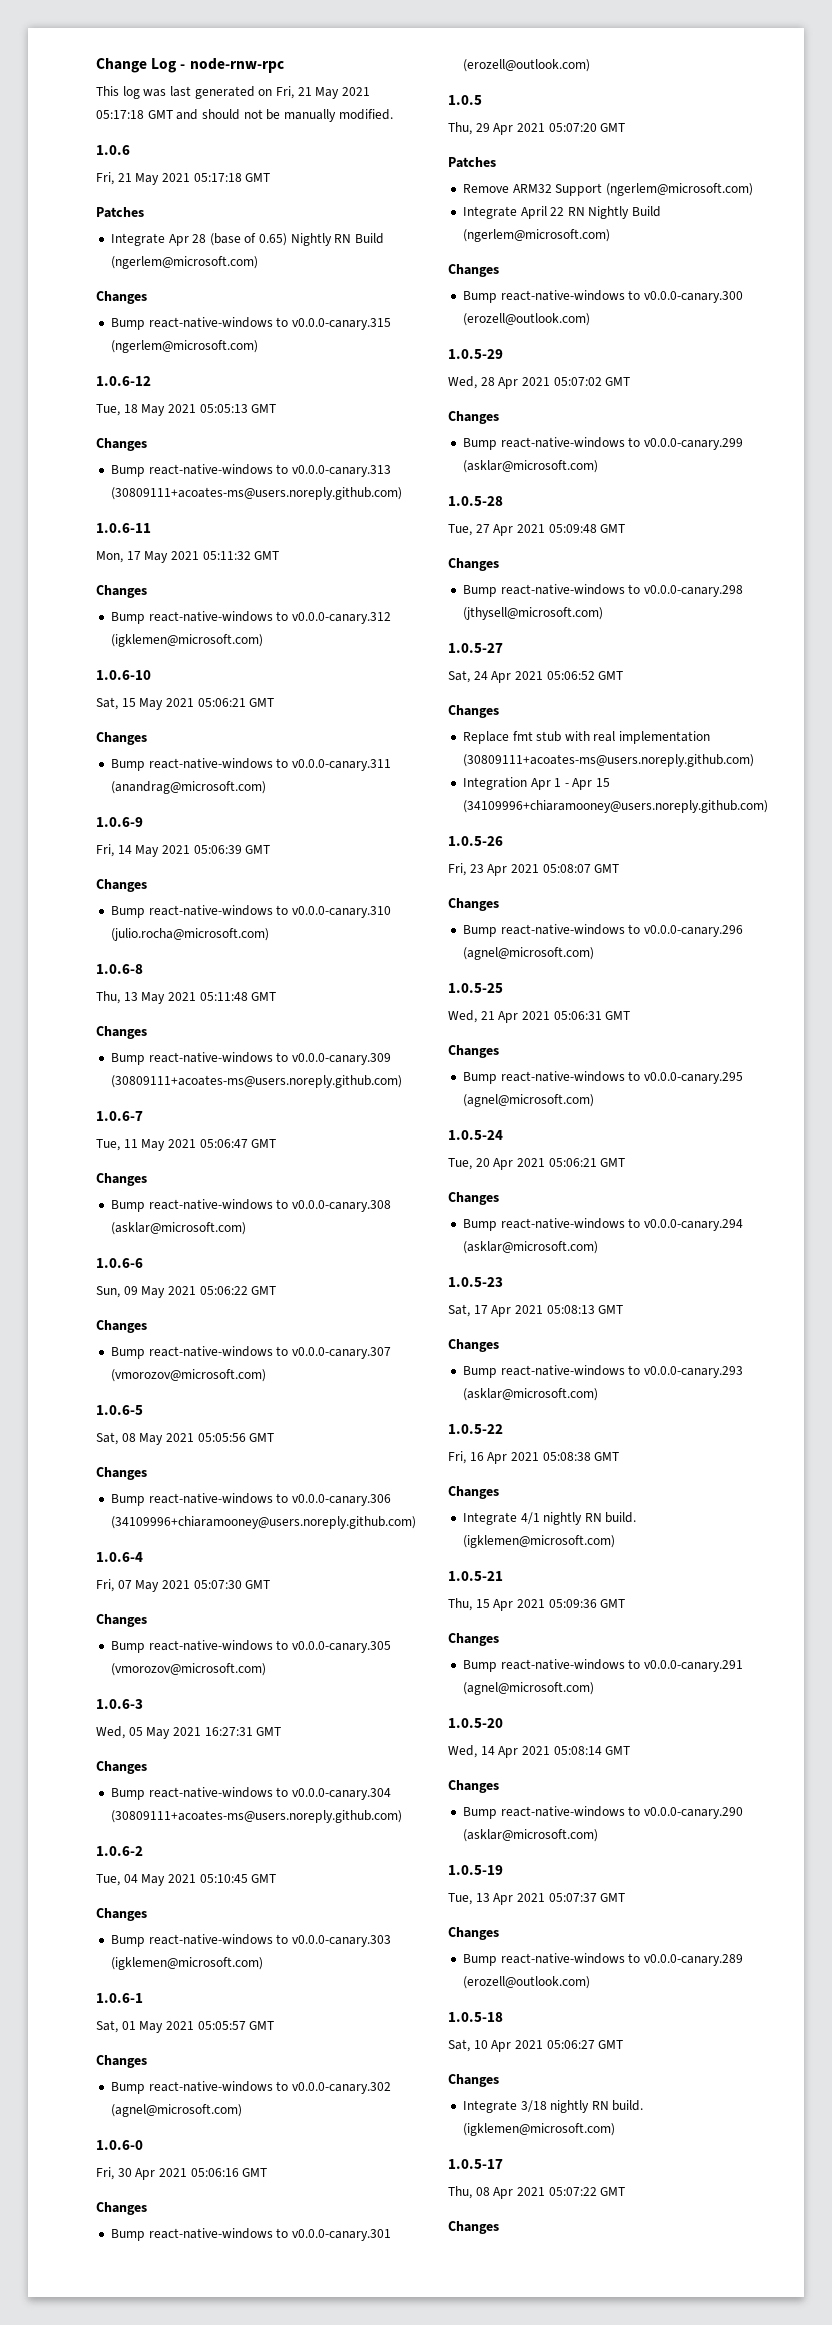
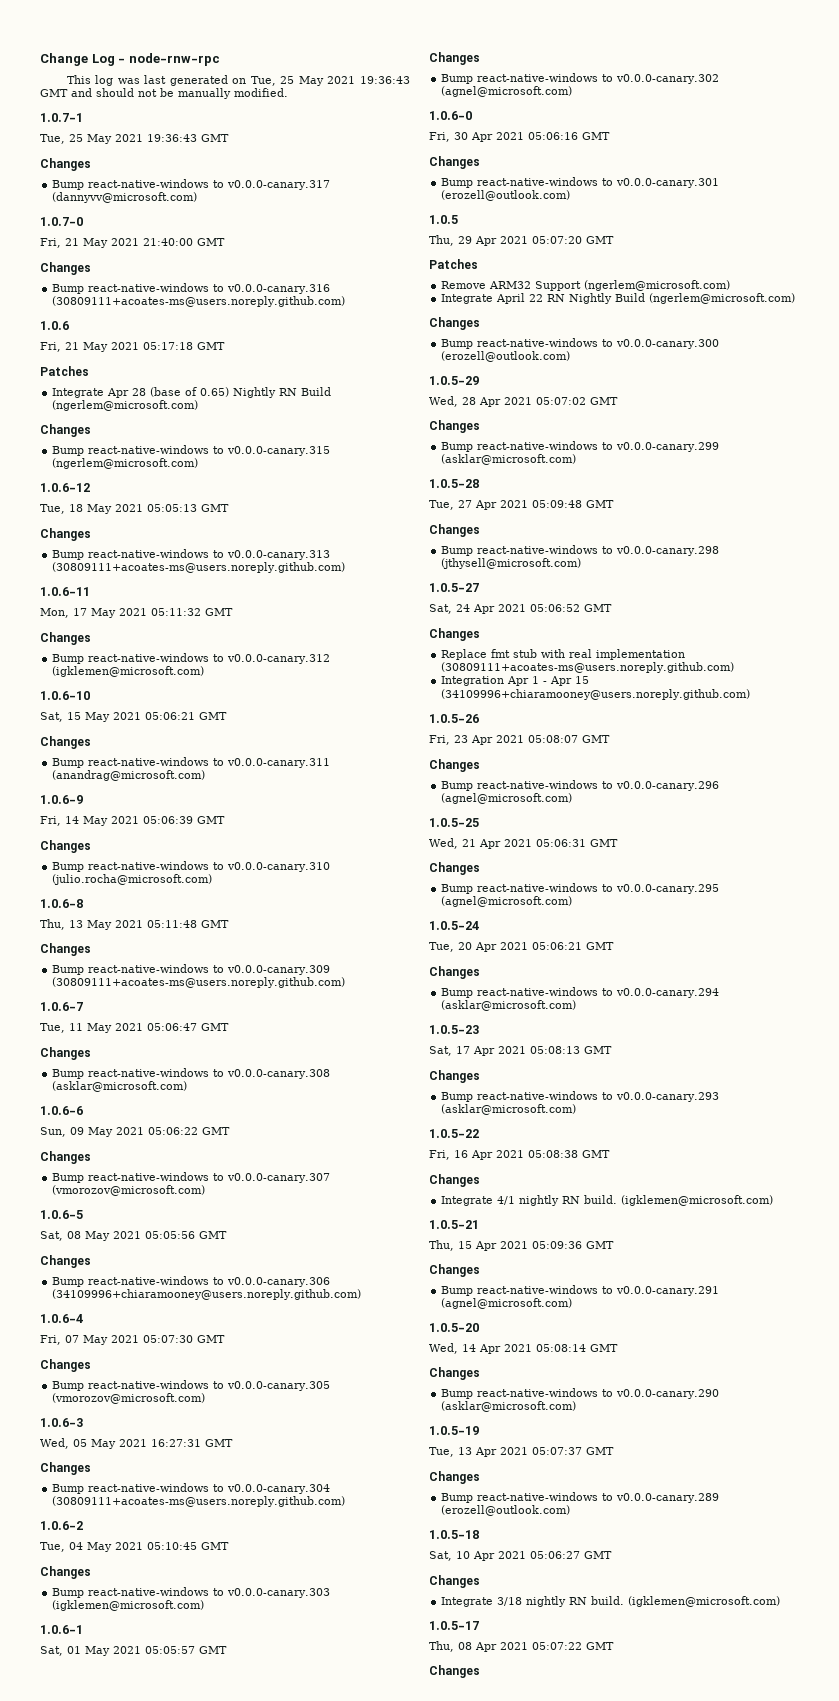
- This log was last generated on Fri, 21 May 2021 05:17:18 GMT and should not be manually modified.
+ This log was last generated on Tue, 25 May 2021 19:36:43 GMT and should not be manually modified.
+ 1.0.7-1
+ Tue, 25 May 2021 19:36:43 GMT
+ Changes
+ Bump react-native-windows to v0.0.0-canary.317 (dannyvv@microsoft.com)
+ 1.0.7-0
+ Fri, 21 May 2021 21:40:00 GMT
+ Changes
+ Bump react-native-windows to v0.0.0-canary.316 (30809111+acoates-ms@users.noreply.github.com)

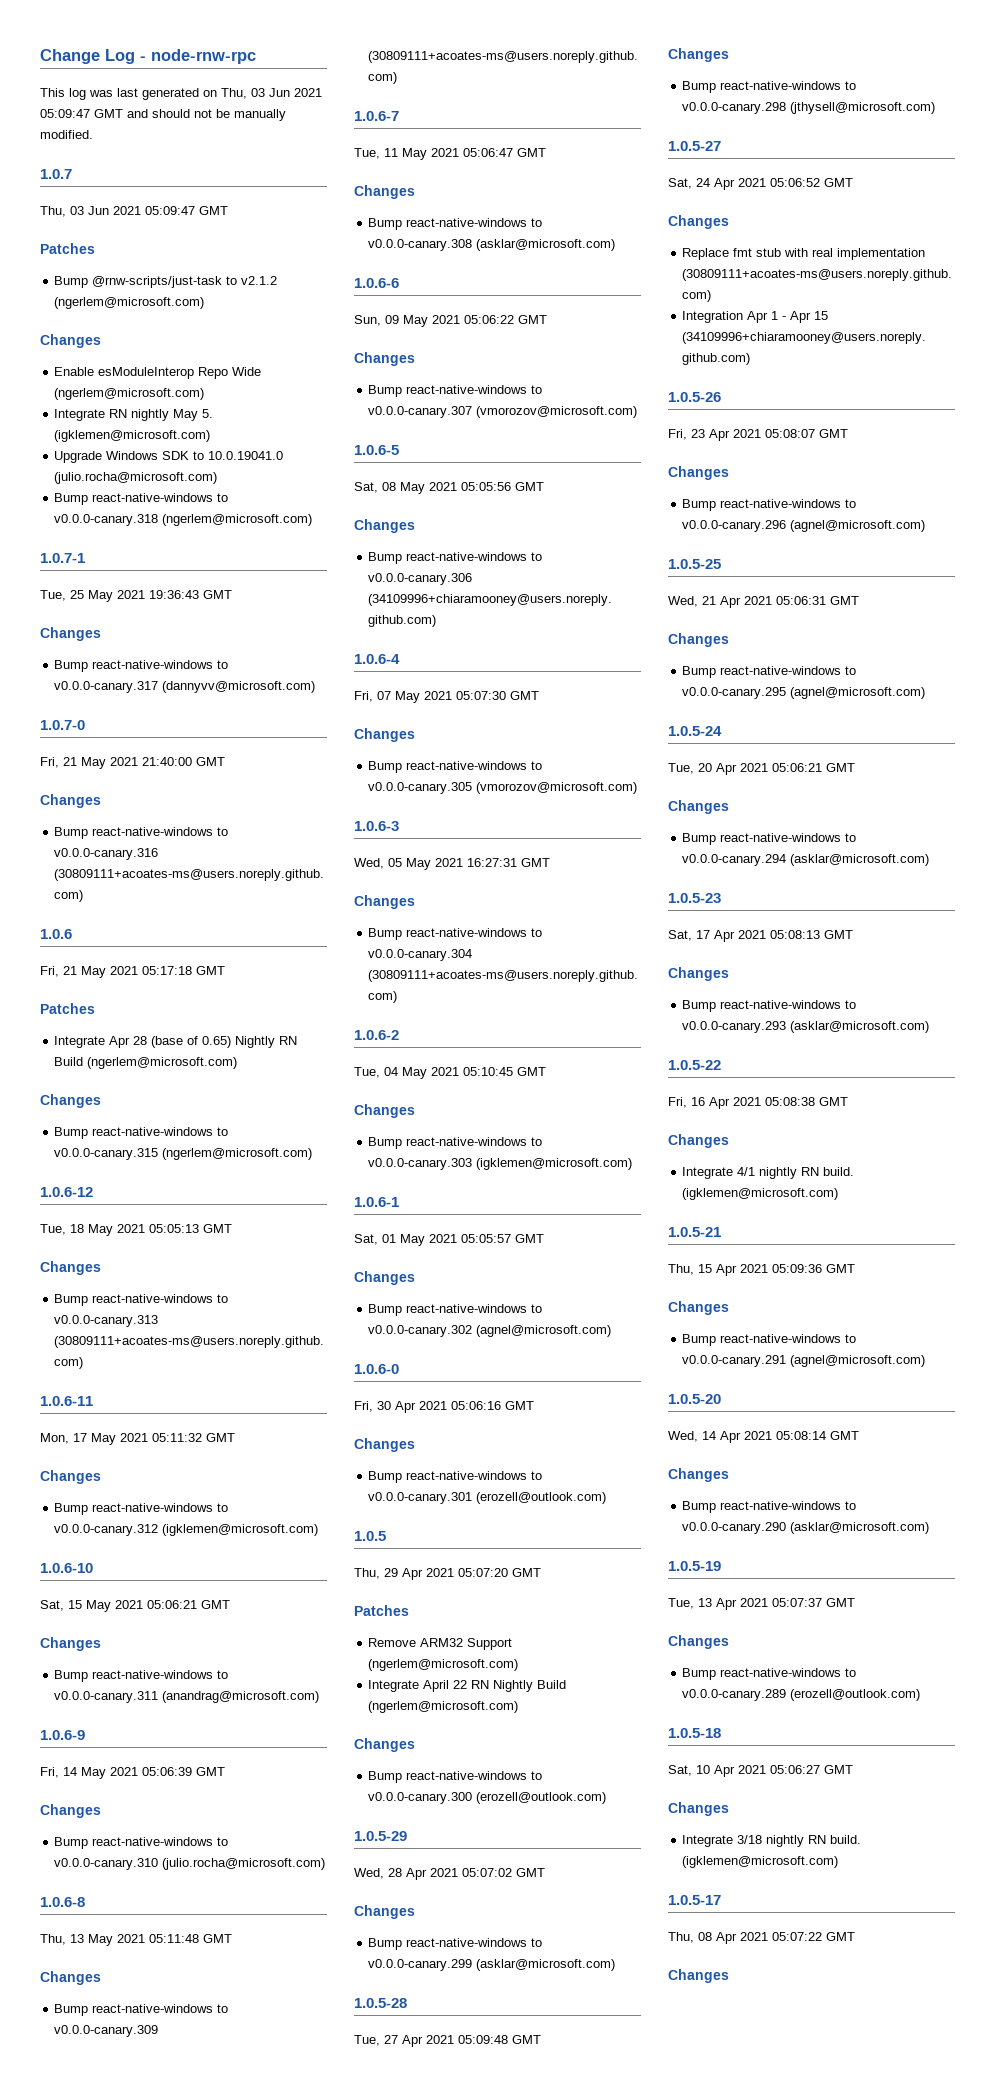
- This log was last generated on Tue, 25 May 2021 19:36:43 GMT and should not be manually modified.
+ This log was last generated on Thu, 03 Jun 2021 05:09:47 GMT and should not be manually modified.
+ 1.0.7
+ Thu, 03 Jun 2021 05:09:47 GMT
+ Patches
+ Bump @rnw-scripts/just-task to v2.1.2 (ngerlem@microsoft.com)
+ Changes
+ Enable esModuleInterop Repo Wide (ngerlem@microsoft.com)
+ Integrate RN nightly May 5. (igklemen@microsoft.com)
+ Upgrade Windows SDK to 10.0.19041.0 (julio.rocha@microsoft.com)
+ Bump react-native-windows to v0.0.0-canary.318 (ngerlem@microsoft.com)

